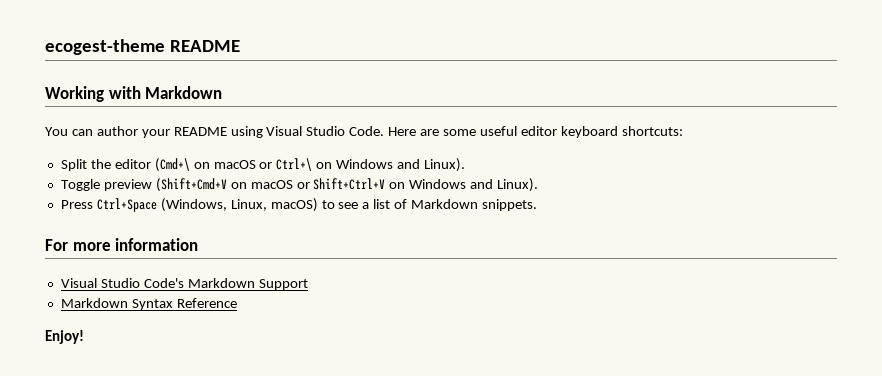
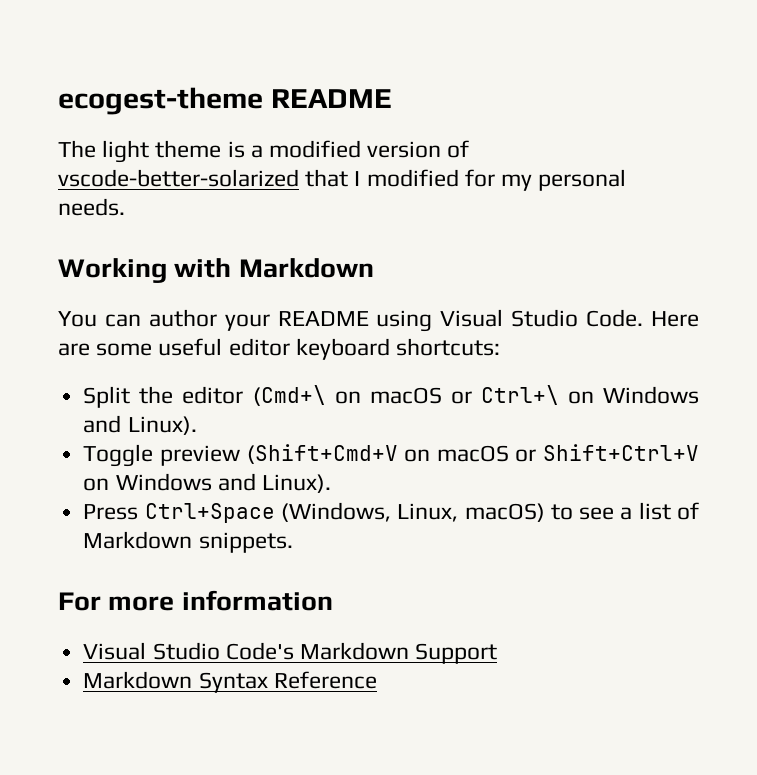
+ The light theme is a modified version of vscode-better-solarized that I modified for my personal needs.
- Enjoy!

